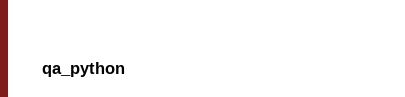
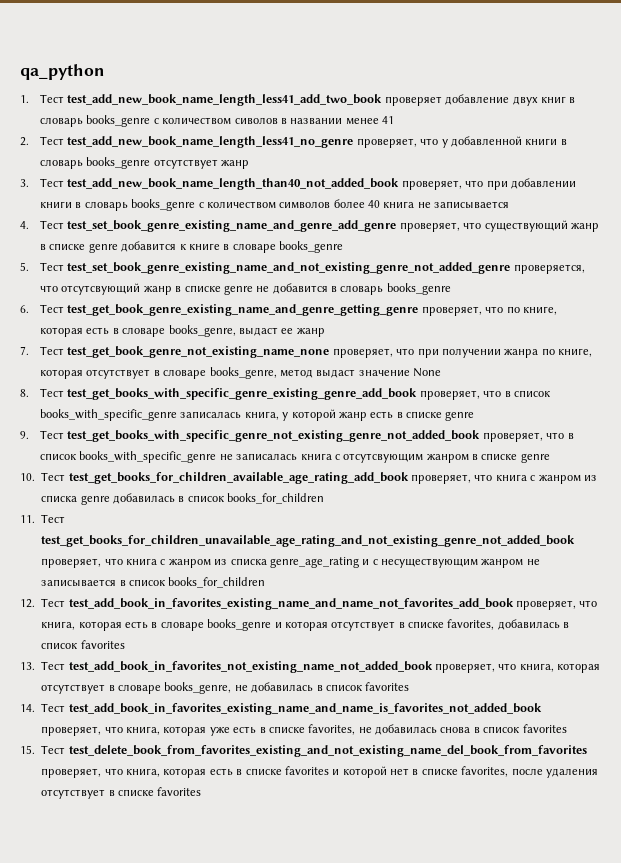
+ 1. Тест test_add_new_book_name_length_less41_add_two_book проверяет добавление двух книг в словарь books_genre с количеством сиволов в названии менее 41
+ 2. Тест test_add_new_book_name_length_less41_no_genre проверяет, что у добавленной книги в словарь books_genre отсутствует жанр
+ 3. Тест test_add_new_book_name_length_than40_not_added_book проверяет, что при добавлении книги в словарь books_genre с количеством символов более 40 книга не записывается
+ 4. Тест test_set_book_genre_existing_name_and_genre_add_genre проверяет, что существующий жанр в списке genre добавится к книге в словаре books_genre
+ 5. Тест test_set_book_genre_existing_name_and_not_existing_genre_not_added_genre проверяется, что отсутсвующий жанр в списке genre не добавится в словарь books_genre
+ 6. Тест test_get_book_genre_existing_name_and_genre_getting_genre проверяет, что по книге, которая есть в словаре books_genre, выдаст ее жанр
+ 7. Тест test_get_book_genre_not_existing_name_none проверяет, что при получении жанра по книге, которая отсутствует в словаре books_genre, метод выдаст значение None
+ 8. Тест test_get_books_with_specific_genre_existing_genre_add_book проверяет, что в список books_with_specific_genre записалась книга, у которой жанр есть в списке genre
+ 9. Тест test_get_books_with_specific_genre_not_existing_genre_not_added_book проверяет, что в список books_with_specific_genre не записалась книга с отсутсвующим жанром в списке genre
+ 10. Тест test_get_books_for_children_available_age_rating_add_book проверяет, что книга с жанром из списка genre добавилась в список books_for_children
+ 11. Тест test_get_books_for_children_unavailable_age_rating_and_not_existing_genre_not_added_book проверяет, что книга с жанром из списка genre_age_rating и с несуществующим жанром не записывается в список books_for_children
+ 12. Тест test_add_book_in_favorites_existing_name_and_name_not_favorites_add_book проверяет, что книга, которая есть в словаре books_genre и которая отсутствует в списке favorites, добавилась в список favorites
+ 13. Тест test_add_book_in_favorites_not_existing_name_not_added_book проверяет, что книга, которая отсутствует в словаре books_genre, не добавилась в список favorites
+ 14. Тест test_add_book_in_favorites_existing_name_and_name_is_favorites_not_added_book проверяет, что книга, которая уже есть в списке favorites, не добавилась снова в список favorites
+ 15. Тест test_delete_book_from_favorites_existing_and_not_existing_name_del_book_from_favorites проверяет, что книга, которая есть в списке favorites и которой нет в списке favorites, после удаления отсутствует в списке favorites

